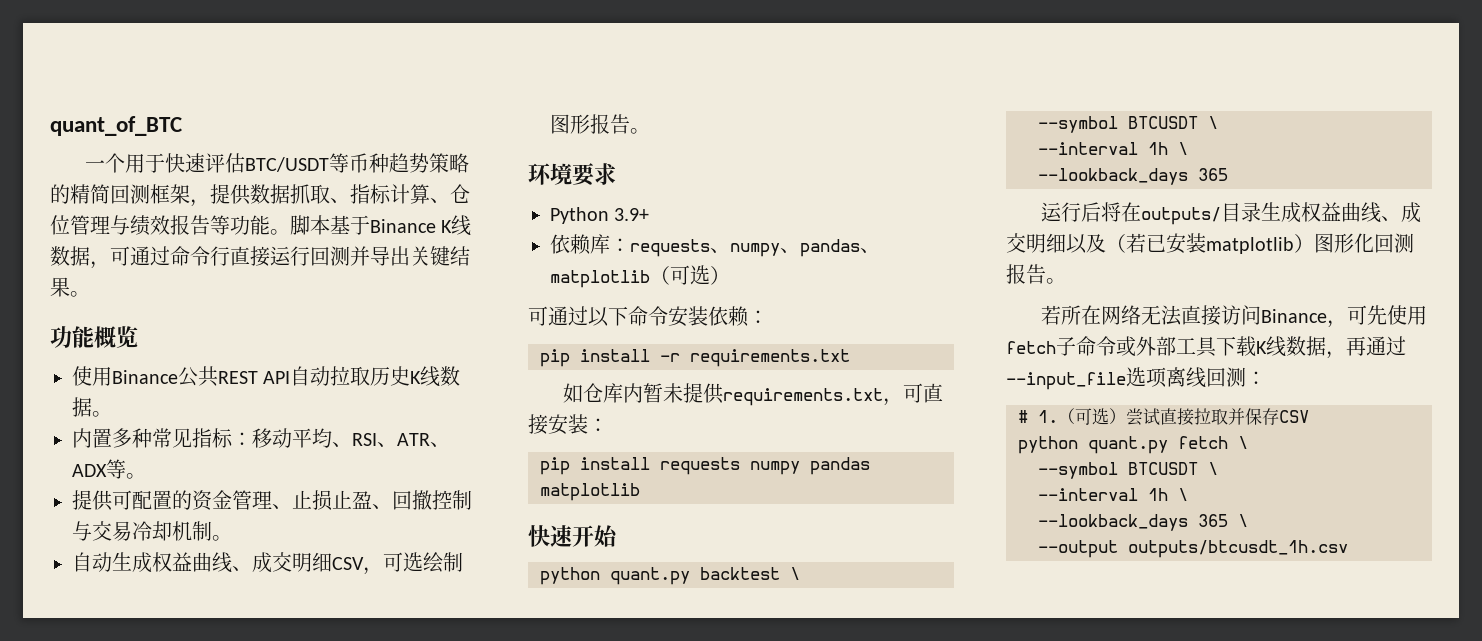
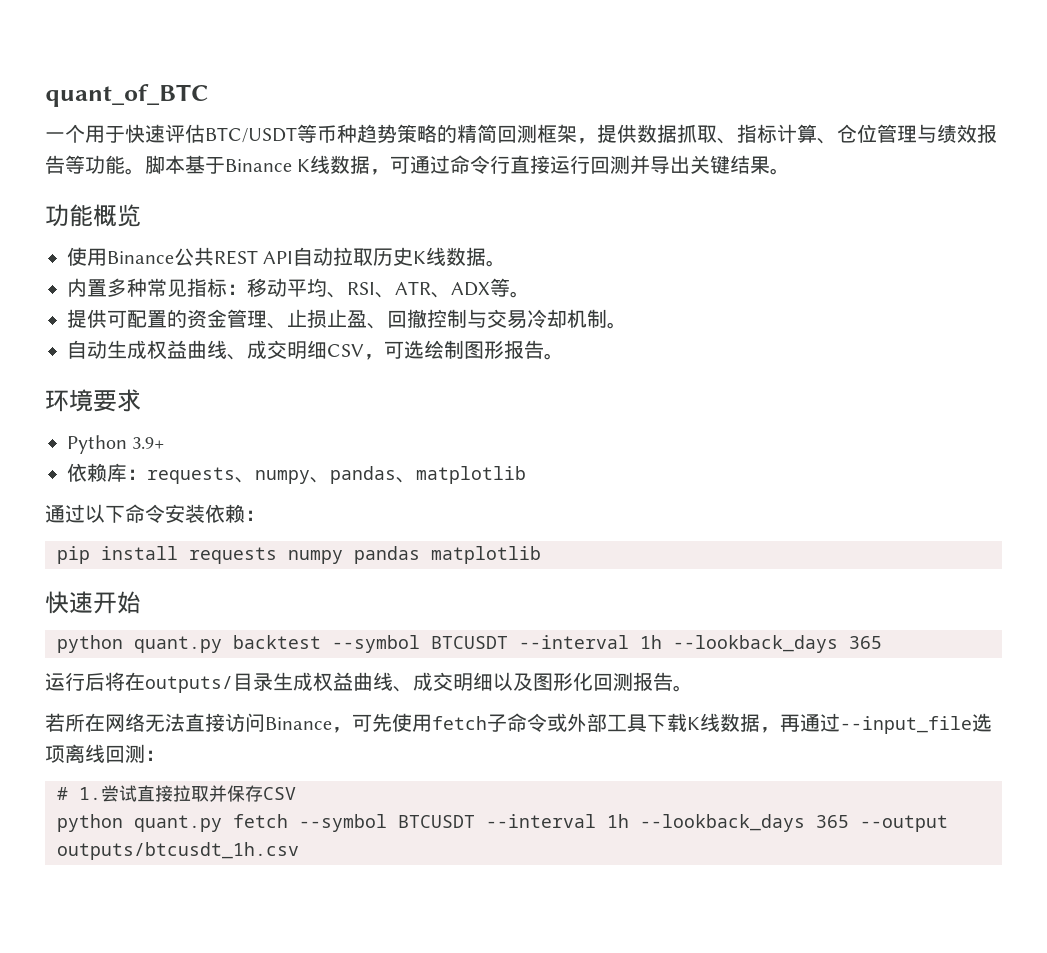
- 依赖库：requests、numpy、pandas、matplotlib（可选）
- 可通过以下命令安装依赖：
+ 依赖库：requests、numpy、pandas、matplotlib
+ 通过以下命令安装依赖：
- pip install -r requirements.txt
- 如仓库内暂未提供requirements.txt，可直接安装：
- python quant.py backtest \
- --symbol BTCUSDT \
- --interval 1h \
- --lookback_days 365
+ python quant.py backtest --symbol BTCUSDT --interval 1h --lookback_days 365
- 运行后将在outputs/目录生成权益曲线、成交明细以及（若已安装matplotlib）图形化回测报告。
+ 运行后将在outputs/目录生成权益曲线、成交明细以及图形化回测报告。
- # 1.（可选）尝试直接拉取并保存CSV
+ # 1.尝试直接拉取并保存CSV
- python quant.py fetch \
- --symbol BTCUSDT \
- --interval 1h \
- --lookback_days 365 \
- --output outputs/btcusdt_1h.csv
+ python quant.py fetch --symbol BTCUSDT --interval 1h --lookback_days 365 --output outputs/btcusdt_1h.csv

